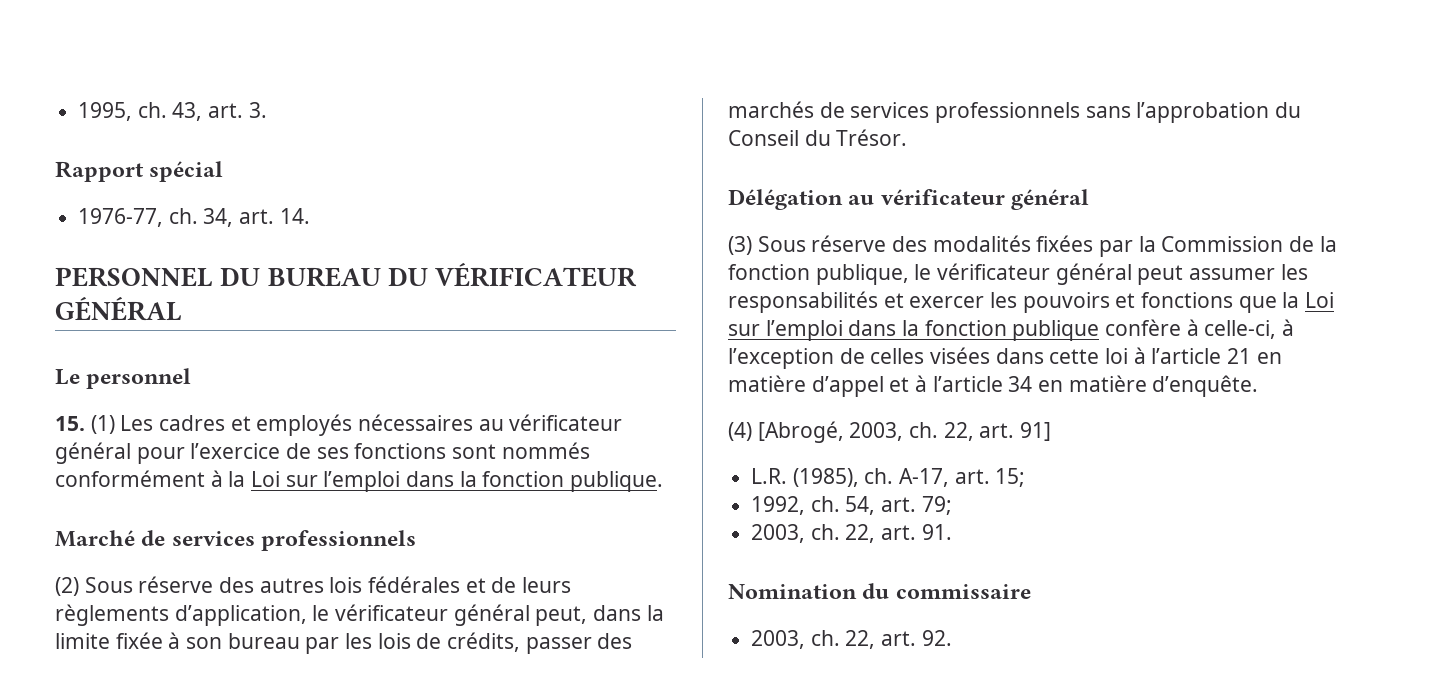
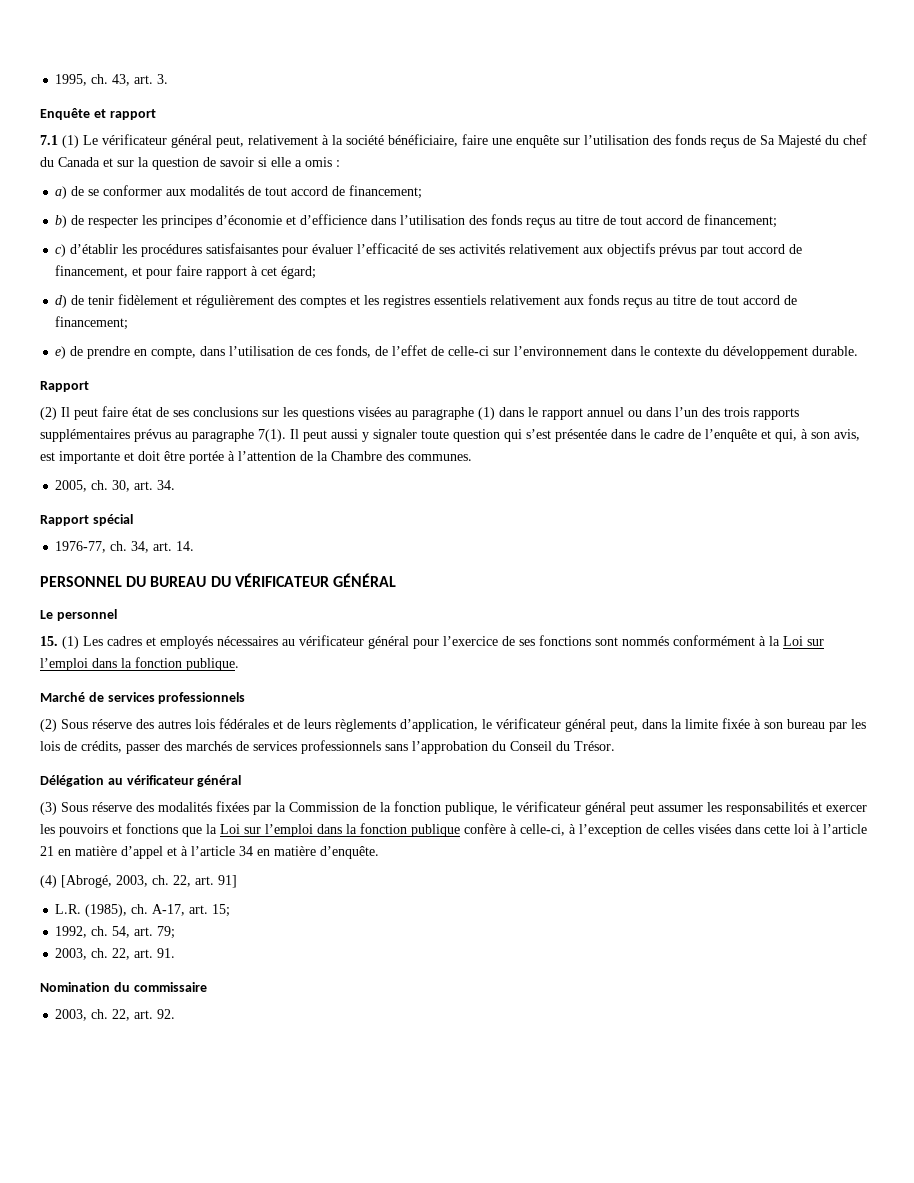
+ Enquête et rapport
+ 7.1 (1) Le vérificateur général peut, relativement à la société bénéficiaire, faire une enquête sur l’utilisation des fonds reçus de Sa Majesté du chef du Canada et sur la question de savoir si elle a omis :
+ a) de se conformer aux modalités de tout accord de financement;
+ b) de respecter les principes d’économie et d’efficience dans l’utilisation des fonds reçus au titre de tout accord de financement;
+ c) d’établir les procédures satisfaisantes pour évaluer l’efficacité de ses activités relativement aux objectifs prévus par tout accord de financement, et pour faire rapport à cet égard;
+ d) de tenir fidèlement et régulièrement des comptes et les registres essentiels relativement aux fonds reçus au titre de tout accord de financement;
+ e) de prendre en compte, dans l’utilisation de ces fonds, de l’effet de celle-ci sur l’environnement dans le contexte du développement durable.
+ Rapport
+ (2) Il peut faire état de ses conclusions sur les questions visées au paragraphe (1) dans le rapport annuel ou dans l’un des trois rapports supplémentaires prévus au paragraphe 7(1). Il peut aussi y signaler toute question qui s’est présentée dans le cadre de l’enquête et qui, à son avis, est importante et doit être portée à l’attention de la Chambre des communes.
+ 2005, ch. 30, art. 34.

